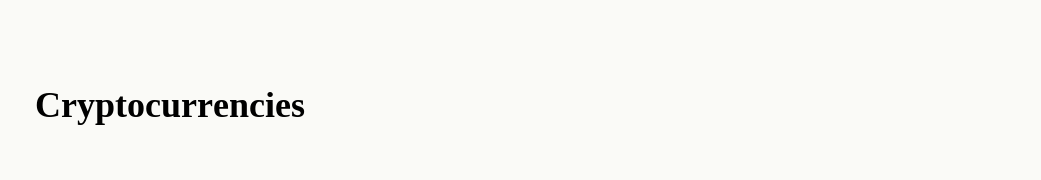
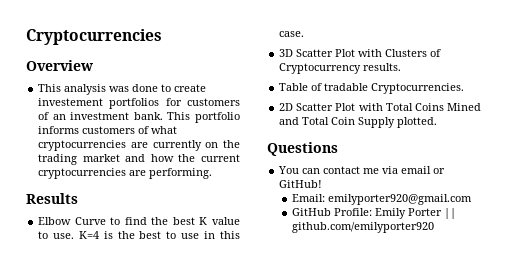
+ Overview
+ This analysis was done to create investement portfolios for customers of an investment bank. This portfolio informs customers of what cryptocurrencies are currently on the trading market and how the current cryptocurrencies are performing.
+ Results
+ Elbow Curve to find the best K value to use. K=4 is the best to use in this case.
+ 3D Scatter Plot with Clusters of Cryptocurrency results.
+ Table of tradable Cryptocurrencies.
+ 2D Scatter Plot with Total Coins Mined and Total Coin Supply plotted.
+ Questions
+ You can contact me via email or GitHub!
+ Email: emilyporter920@gmail.com
+ GitHub Profile: Emily Porter || github.com/emilyporter920

